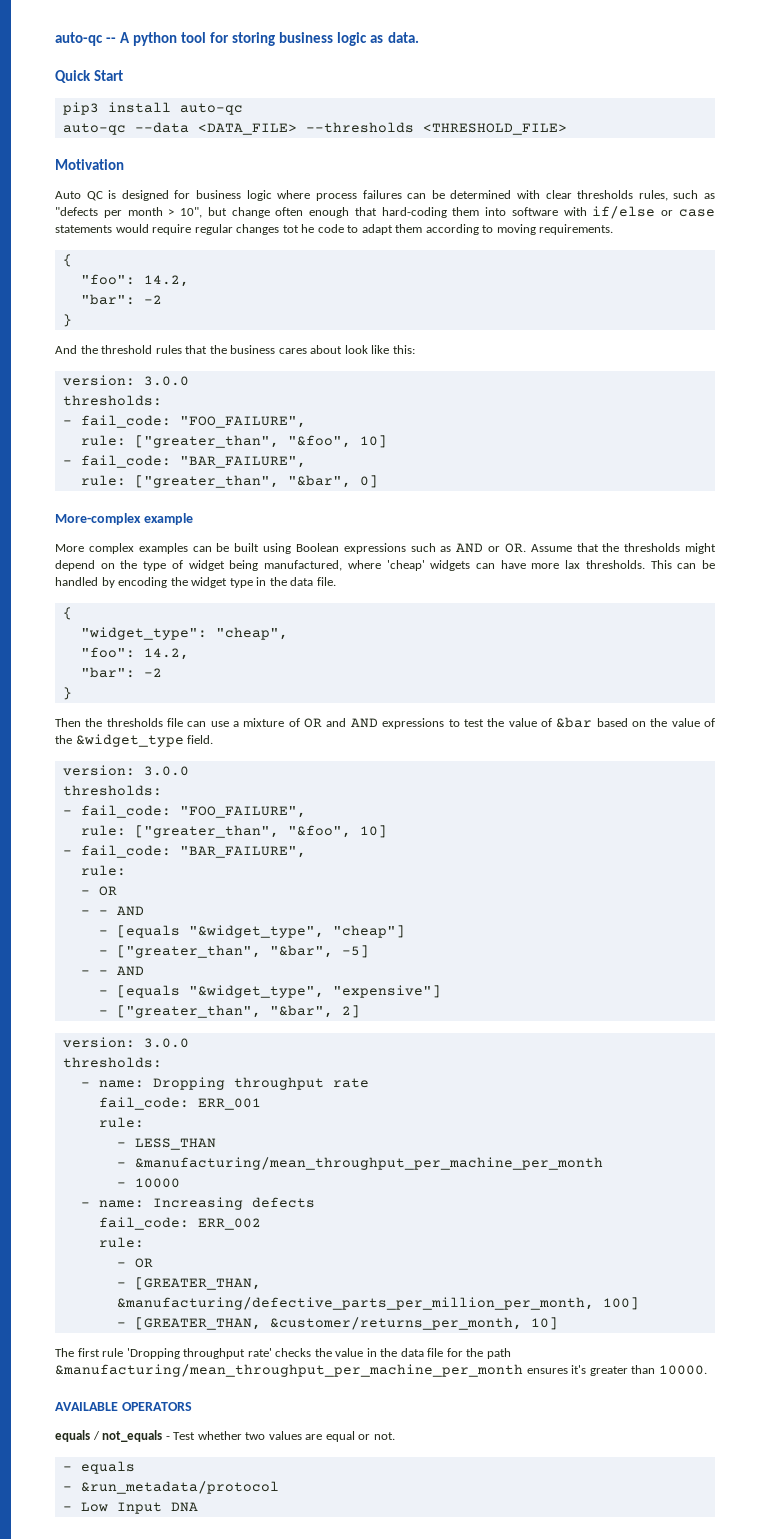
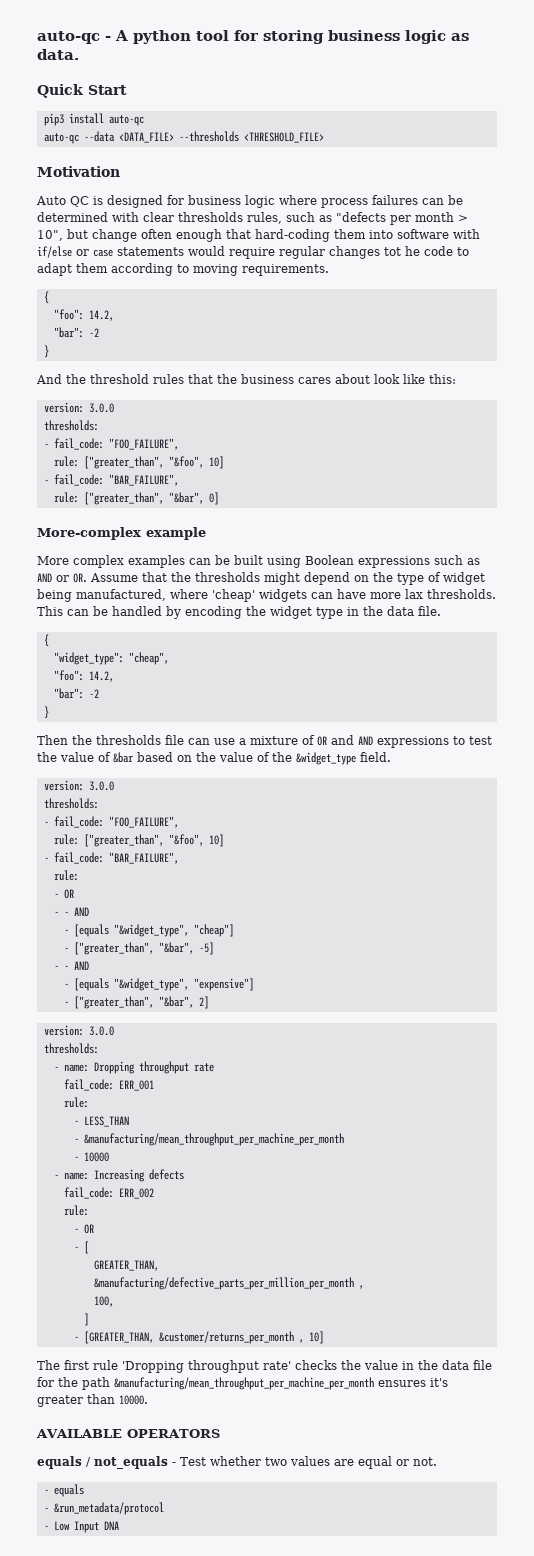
- auto-qc -- A python tool for storing business logic as data.
+ auto-qc - A python tool for storing business logic as data.
- - [GREATER_THAN, &manufacturing/defective_parts_per_million_per_month, 100]
- - [GREATER_THAN, &customer/returns_per_month, 10]
+ - [
+ GREATER_THAN,
+ &manufacturing/defective_parts_per_million_per_month ,
+ 100,
+ ]
+ - [GREATER_THAN, &customer/returns_per_month , 10]

